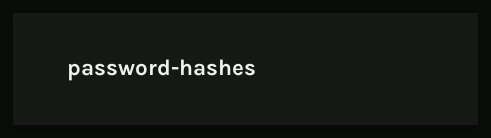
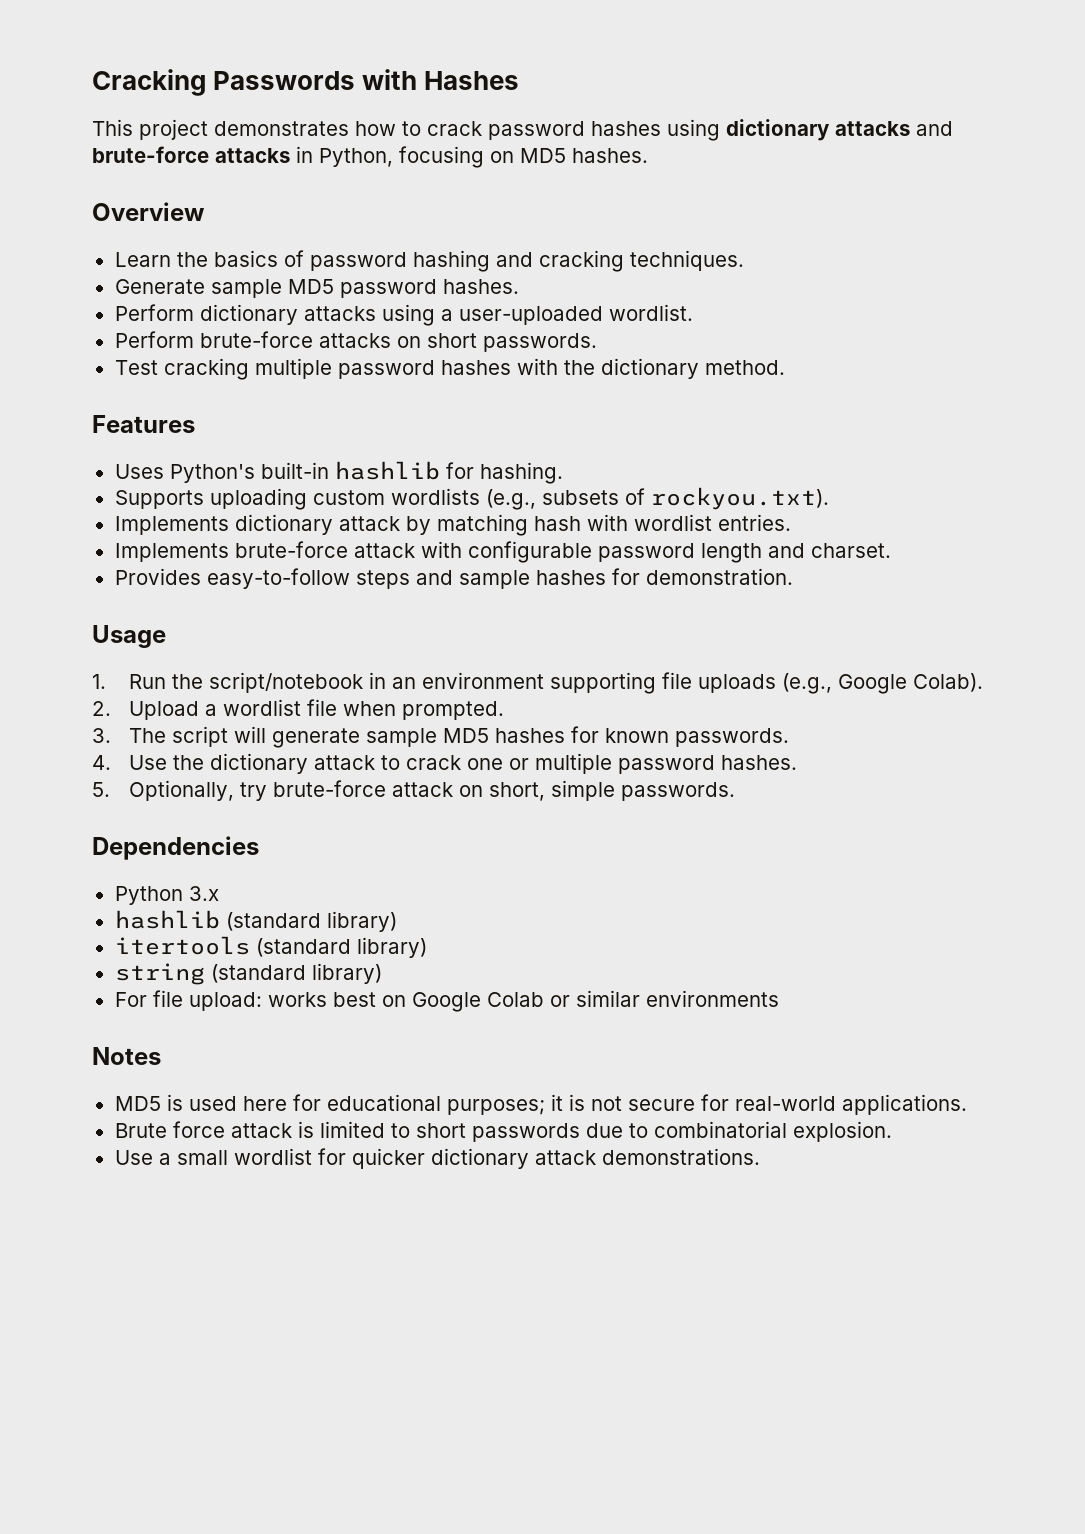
- password-hashes
+ Cracking Passwords with Hashes
+ This project demonstrates how to crack password hashes using dictionary attacks and brute-force attacks in Python, focusing on MD5 hashes.
+ Overview
+ Learn the basics of password hashing and cracking techniques.
+ Generate sample MD5 password hashes.
+ Perform dictionary attacks using a user-uploaded wordlist.
+ Perform brute-force attacks on short passwords.
+ Test cracking multiple password hashes with the dictionary method.
+ Features
+ Uses Python's built-in hashlib for hashing.
+ Supports uploading custom wordlists (e.g., subsets of rockyou.txt).
+ Implements dictionary attack by matching hash with wordlist entries.
+ Implements brute-force attack with configurable password length and charset.
+ Provides easy-to-follow steps and sample hashes for demonstration.
+ Usage
+ 1. Run the script/notebook in an environment supporting file uploads (e.g., Google Colab).
+ 2. Upload a wordlist file when prompted.
+ 3. The script will generate sample MD5 hashes for known passwords.
+ 4. Use the dictionary attack to crack one or multiple password hashes.
+ 5. Optionally, try brute-force attack on short, simple passwords.
+ Dependencies
+ Python 3.x
+ hashlib (standard library)
+ itertools (standard library)
+ string (standard library)
+ For file upload: works best on Google Colab or similar environments
+ Notes
+ MD5 is used here for educational purposes; it is not secure for real-world applications.
+ Brute force attack is limited to short passwords due to combinatorial explosion.
+ Use a small wordlist for quicker dictionary attack demonstrations.

